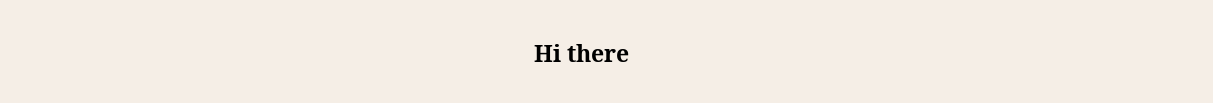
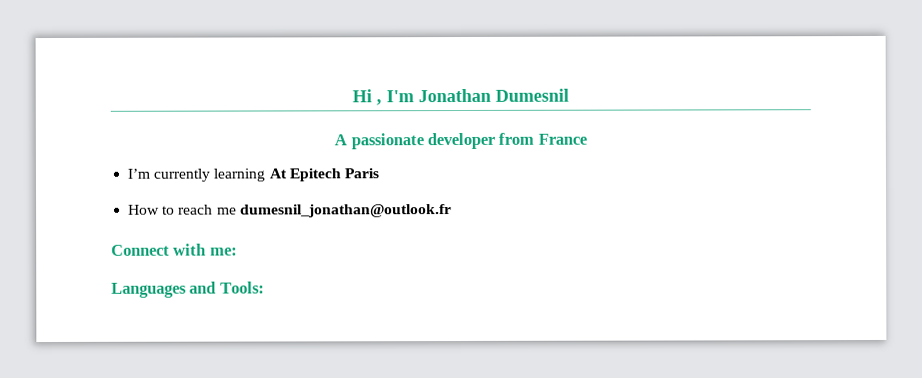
- Hi there
+ Hi , I'm Jonathan Dumesnil
+ A passionate developer from France
+ I’m currently learning At Epitech Paris
+ How to reach me dumesnil_jonathan@outlook.fr
+ Connect with me:
+ Languages and Tools:

